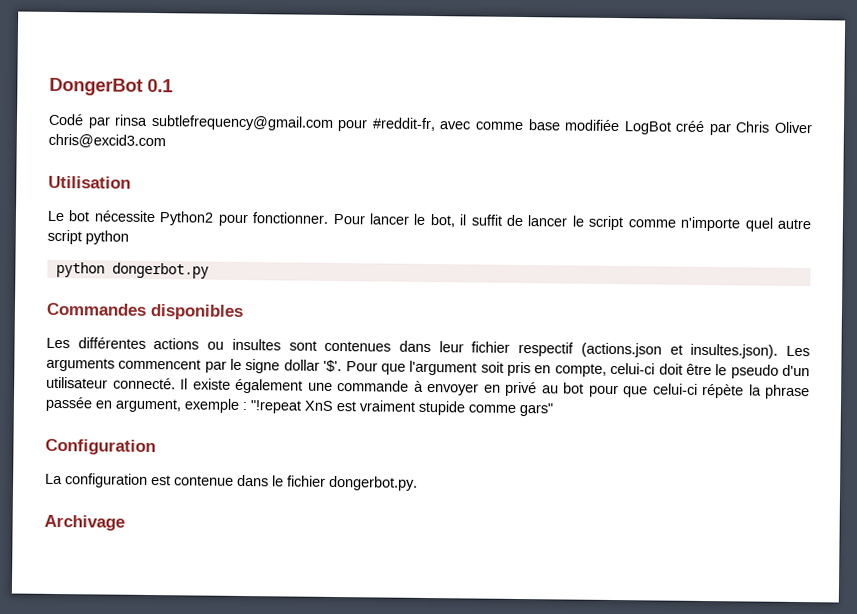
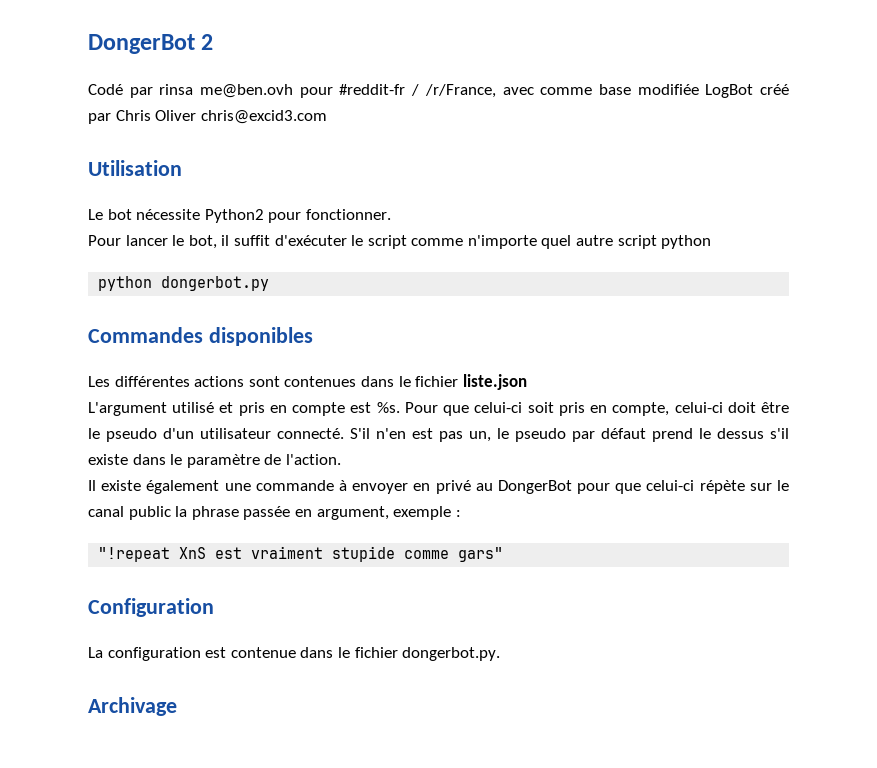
- DongerBot 0.1
+ DongerBot 2
- Codé par rinsa subtlefrequency@gmail.com pour #reddit-fr, avec comme base modifiée LogBot créé par Chris Oliver chris@excid3.com
+ Codé par rinsa me@ben.ovh pour #reddit-fr / /r/France, avec comme base modifiée LogBot créé par Chris Oliver chris@excid3.com
- Le bot nécessite Python2 pour fonctionner. Pour lancer le bot, il suffit de lancer le script comme n'importe quel autre script python
+ Le bot nécessite Python2 pour fonctionner.
+ Pour lancer le bot, il suffit d'exécuter le script comme n'importe quel autre script python
- Les différentes actions ou insultes sont contenues dans leur fichier respectif (actions.json et insultes.json). Les arguments commencent par le signe dollar '$'.
+ Les différentes actions sont contenues dans le fichier liste.json
+ L'argument utilisé et pris en compte est %s.
- Pour que l'argument soit pris en compte, celui-ci doit être le pseudo d'un utilisateur connecté. Il existe également une commande à envoyer en privé au bot pour que celui-ci répète la phrase passée en argument, exemple : "!repeat XnS est vraiment stupide comme gars"
+ Pour que celui-ci soit pris en compte, celui-ci doit être le pseudo d'un utilisateur connecté. S'il n'en est pas un, le pseudo par défaut prend le dessus s'il existe dans le paramètre de l'action.
+ Il existe également une commande à envoyer en privé au DongerBot pour que celui-ci répète sur le canal public la phrase passée en argument, exemple :
+ "!repeat XnS est vraiment stupide comme gars"

